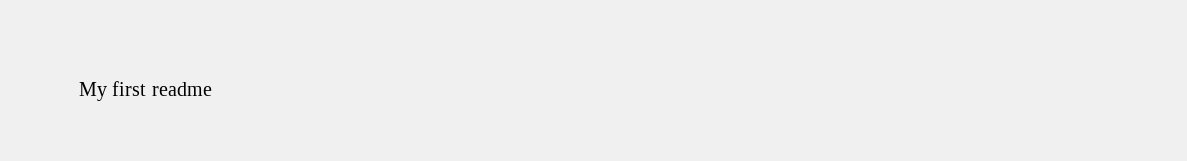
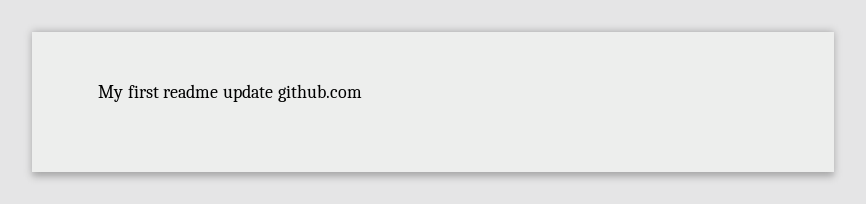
- My first readme
+ My first readme update github.com

